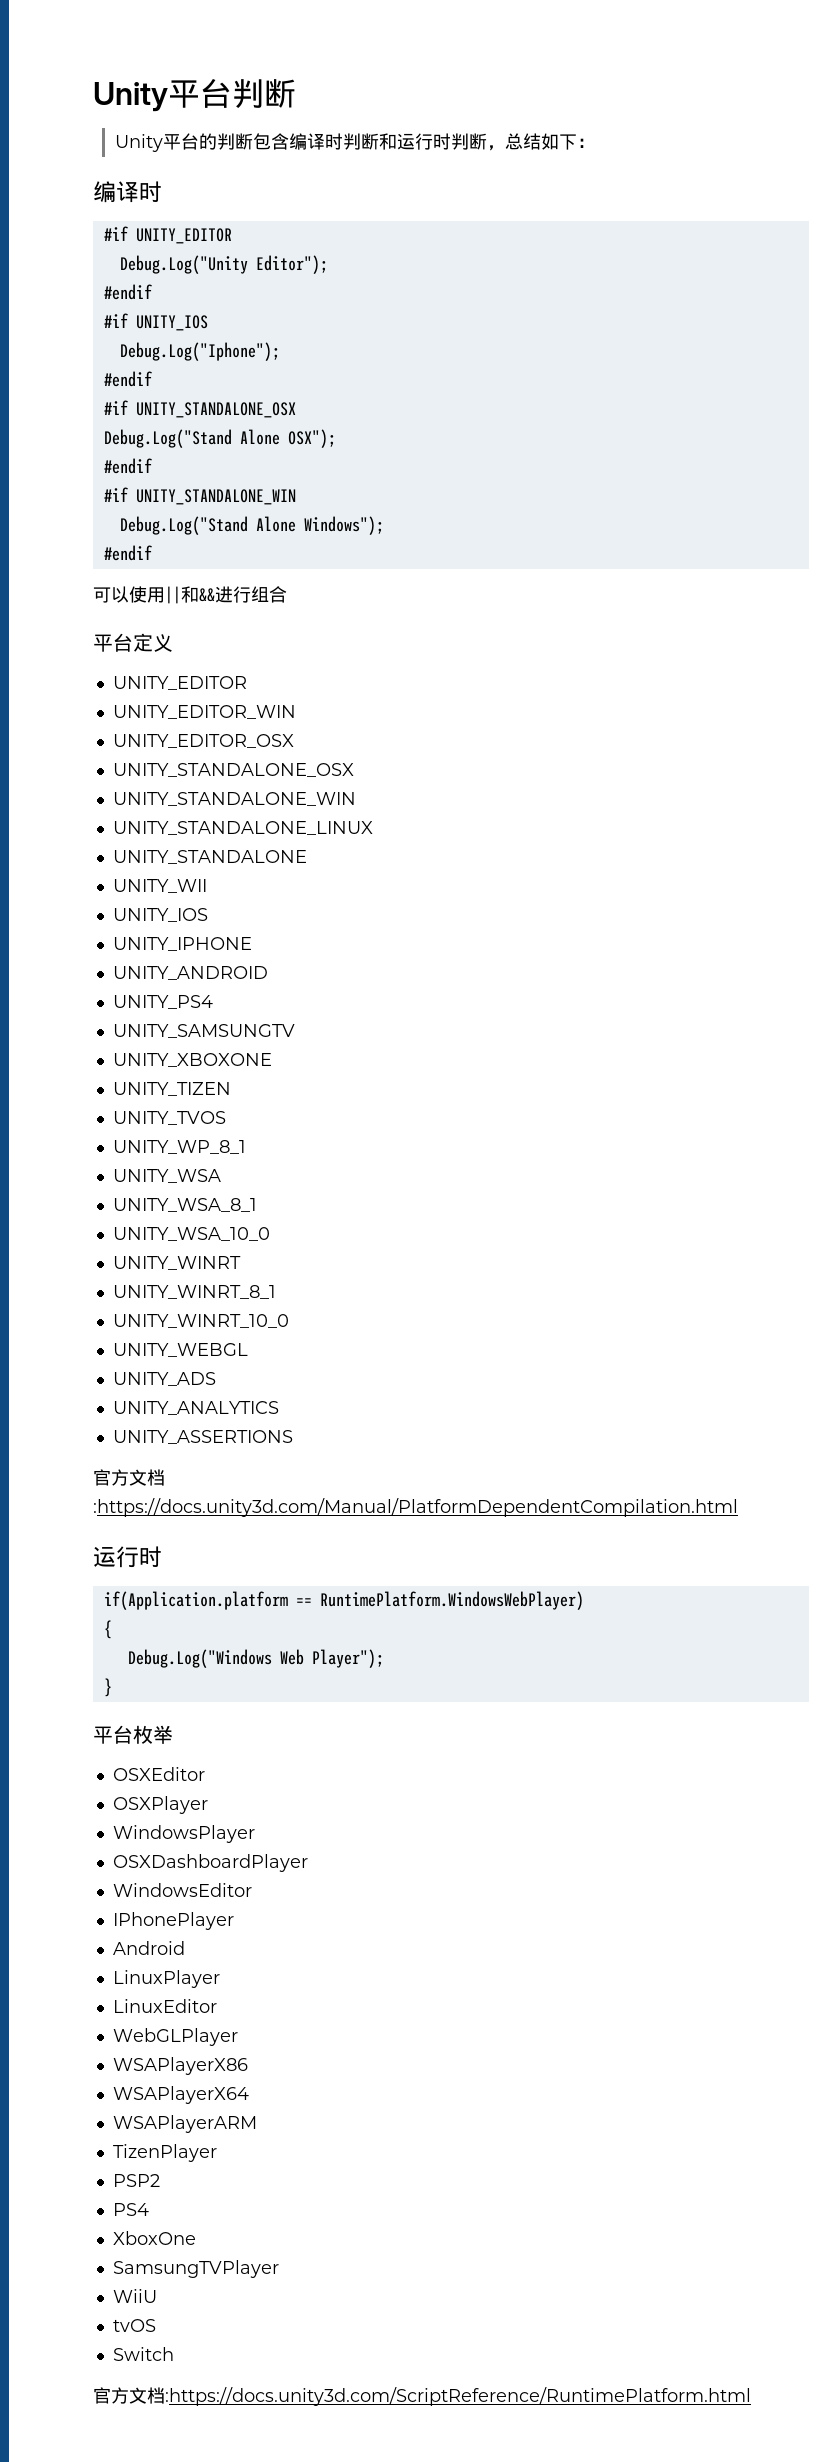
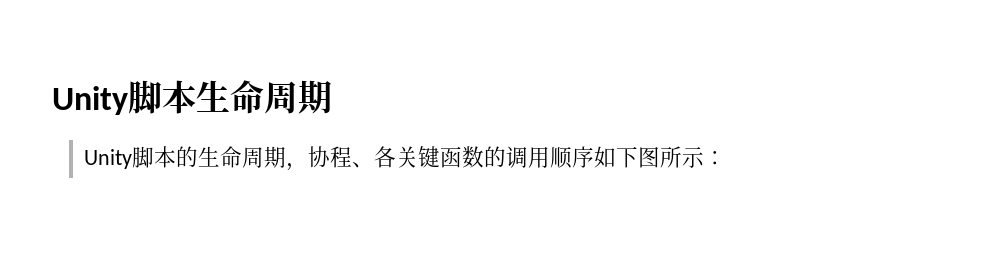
- Unity平台判断
- Unity平台的判断包含编译时判断和运行时判断，总结如下：
- 编译时
- #if UNITY_EDITOR
- Debug.Log("Unity Editor");
- #endif
- #if UNITY_IOS
- Debug.Log("Iphone");
- #endif
- #if UNITY_STANDALONE_OSX
- Debug.Log("Stand Alone OSX");
- #endif
- #if UNITY_STANDALONE_WIN
- Debug.Log("Stand Alone Windows");
- #endif
- 可以使用||和&&进行组合
- 平台定义
- UNITY_EDITOR
- UNITY_EDITOR_WIN
- UNITY_EDITOR_OSX
- UNITY_STANDALONE_OSX
- UNITY_STANDALONE_WIN
- UNITY_STANDALONE_LINUX
- UNITY_STANDALONE
- UNITY_WII
- UNITY_IOS
- UNITY_IPHONE
- UNITY_ANDROID
- UNITY_PS4
- UNITY_SAMSUNGTV
- UNITY_XBOXONE
- UNITY_TIZEN
- UNITY_TVOS
- UNITY_WP_8_1
- UNITY_WSA
- UNITY_WSA_8_1
- UNITY_WSA_10_0
- UNITY_WINRT
- UNITY_WINRT_8_1
- UNITY_WINRT_10_0
- UNITY_WEBGL
- UNITY_ADS
- UNITY_ANALYTICS
- UNITY_ASSERTIONS
- 官方文档:https://docs.unity3d.com/Manual/PlatformDependentCompilation.html
- 运行时
- if(Application.platform == RuntimePlatform.WindowsWebPlayer)
- {
- Debug.Log("Windows Web Player");
- }
- 平台枚举
- OSXEditor
- OSXPlayer
- WindowsPlayer
- OSXDashboardPlayer
- WindowsEditor
- IPhonePlayer
- Android
- LinuxPlayer
- LinuxEditor
- WebGLPlayer
- WSAPlayerX86
- WSAPlayerX64
- WSAPlayerARM
- TizenPlayer
- PSP2
- PS4
- XboxOne
- SamsungTVPlayer
- WiiU
- tvOS
- Switch
- 官方文档:https://docs.unity3d.com/ScriptReference/RuntimePlatform.html
+ Unity脚本生命周期
+ Unity脚本的生命周期，协程、各关键函数的调用顺序如下图所示：

